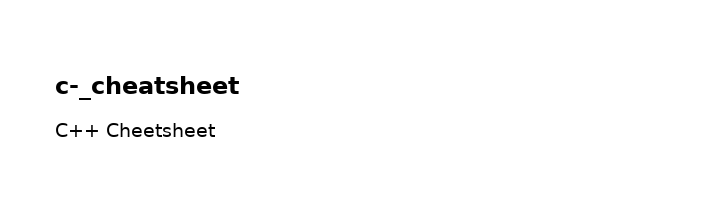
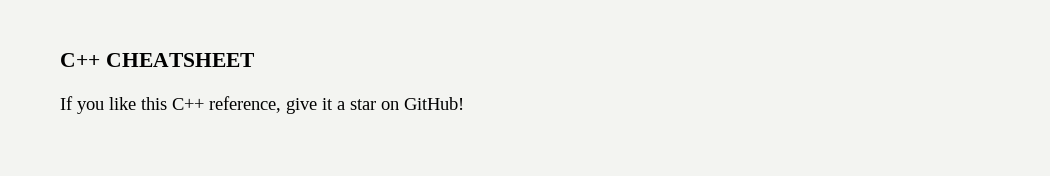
- c-_cheatsheet
- C++ Cheetsheet
+ C++ CHEATSHEET
+ If you like this C++ reference, give it a star on GitHub!

